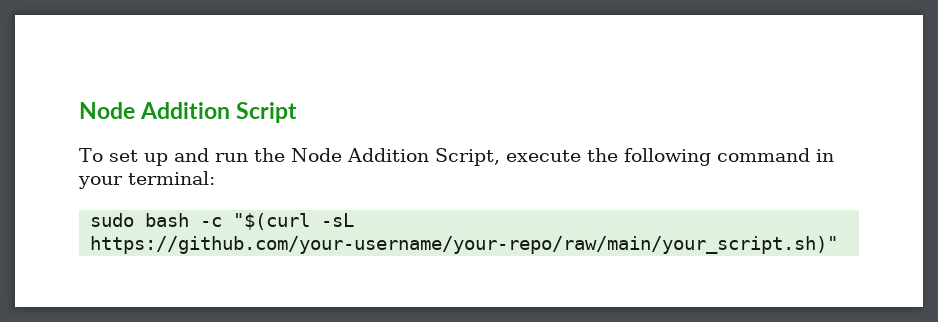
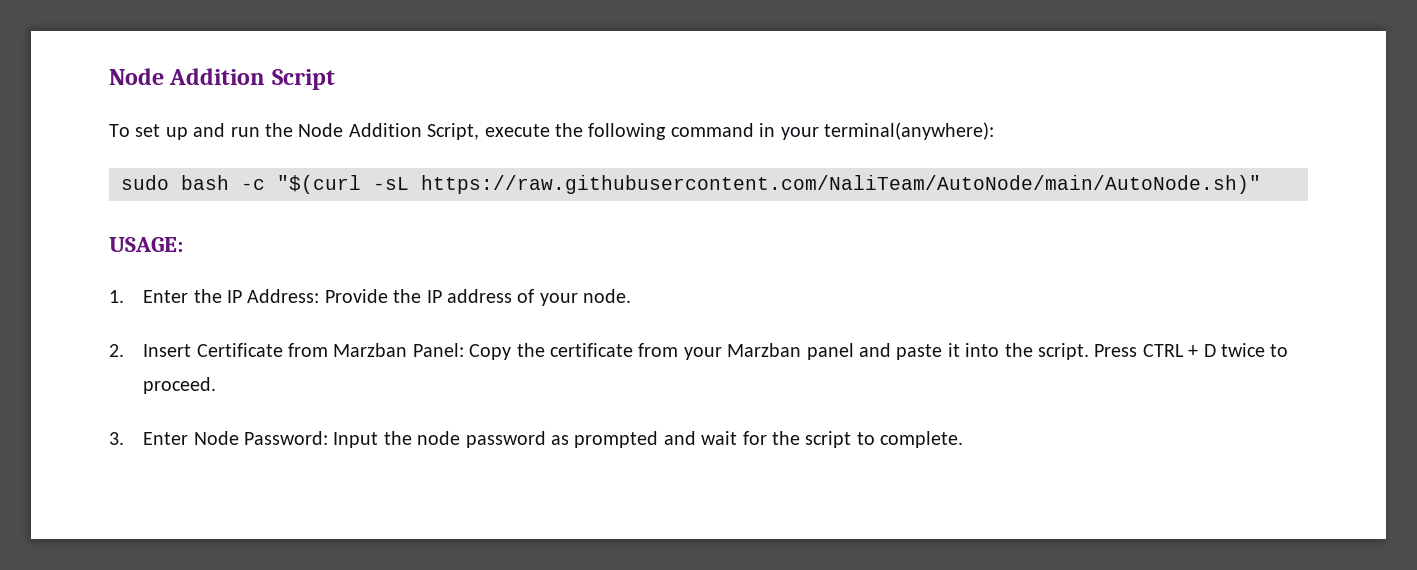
- To set up and run the Node Addition Script, execute the following command in your terminal:
+ To set up and run the Node Addition Script, execute the following command in your terminal(anywhere):
- sudo bash -c "$(curl -sL https://github.com/your-username/your-repo/raw/main/your_script.sh)"
+ sudo bash -c "$(curl -sL https://raw.githubusercontent.com/NaliTeam/AutoNode/main/AutoNode.sh)"
+ USAGE:
+ 1. Enter the IP Address: Provide the IP address of your node.
+ 2. Insert Certificate from Marzban Panel: Copy the certificate from your Marzban panel and paste it into the script. Press CTRL + D twice to proceed.
+ 3. Enter Node Password: Input the node password as prompted and wait for the script to complete.

